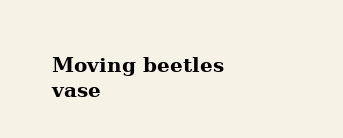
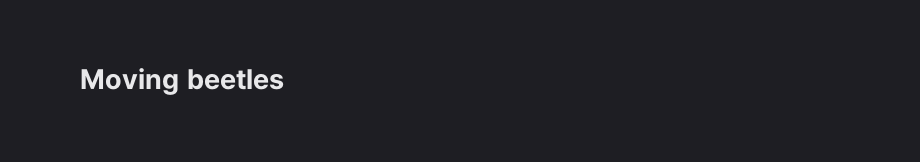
- Moving beetles vase
+ Moving beetles

